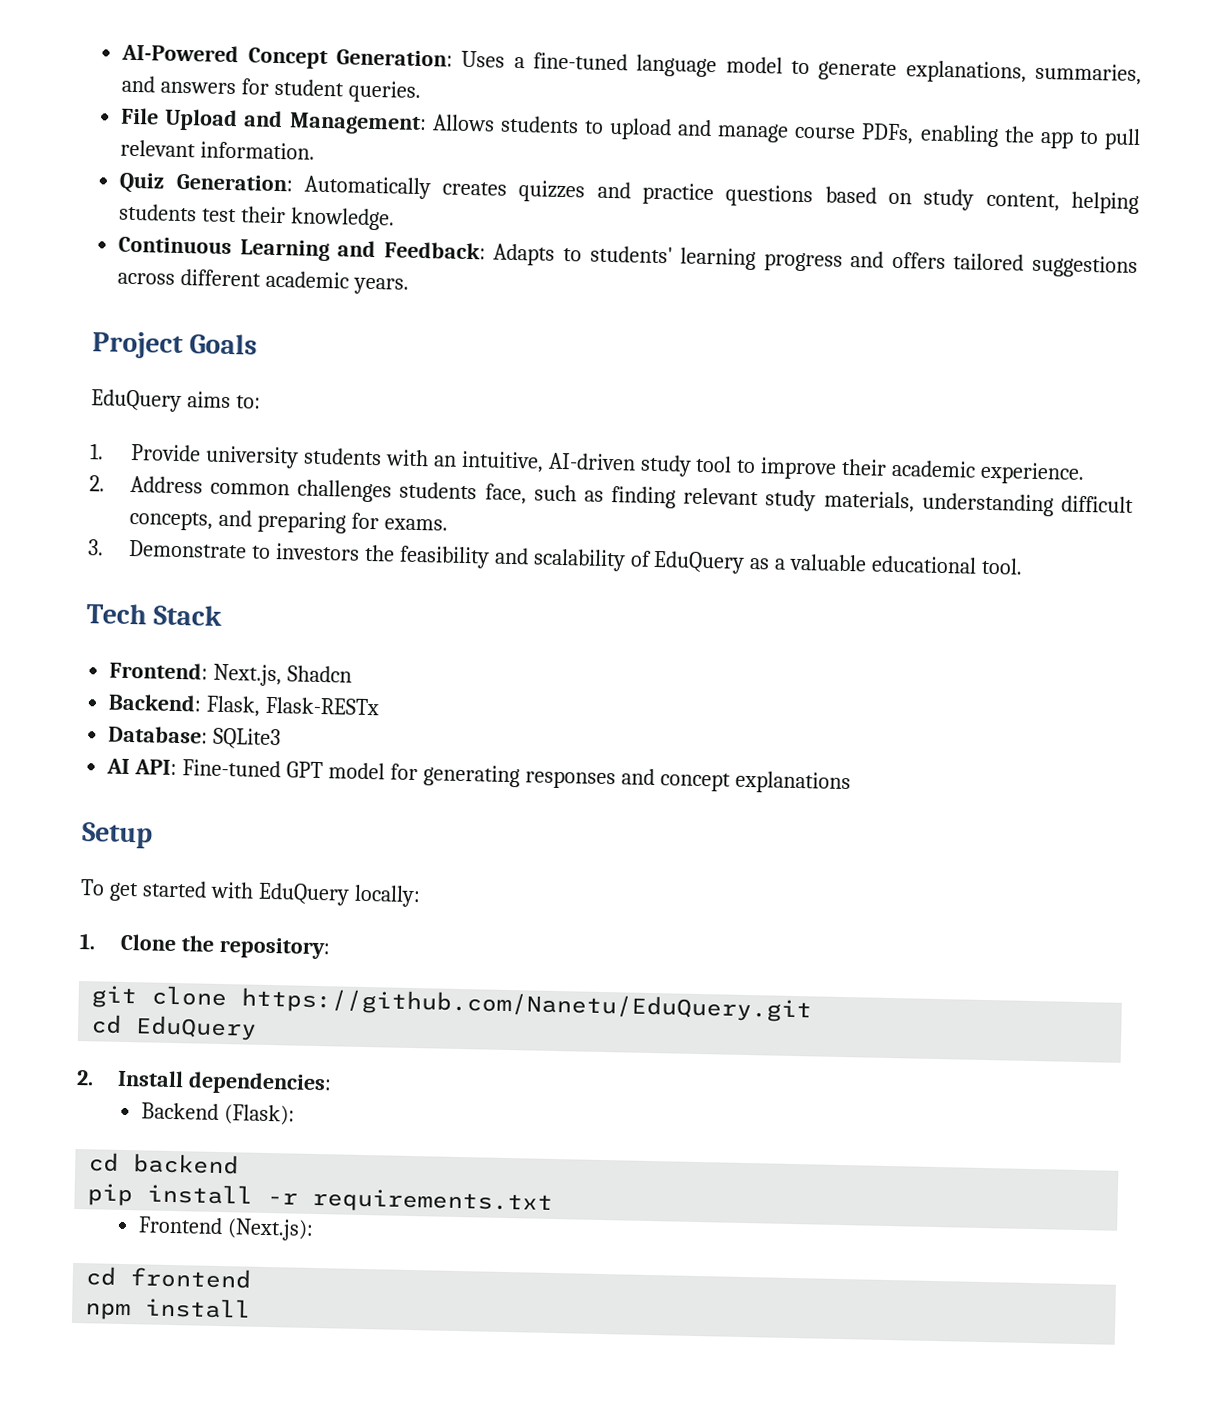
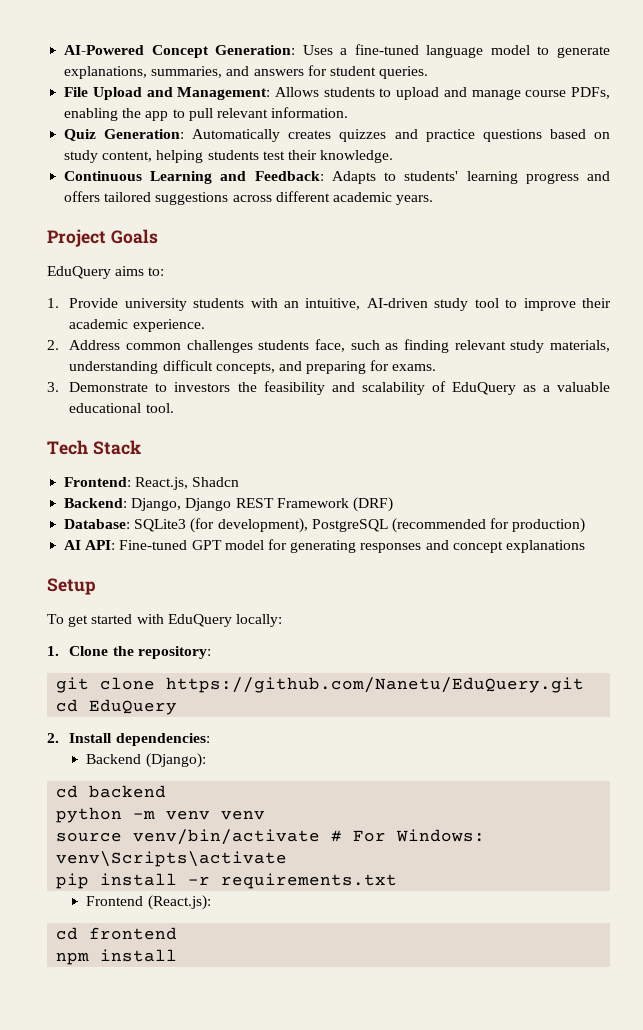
- Frontend: Next.js, Shadcn
+ Frontend: React.js, Shadcn
- Backend: Flask, Flask-RESTx
- Database: SQLite3
+ Backend: Django, Django REST Framework (DRF)
+ Database: SQLite3 (for development), PostgreSQL (recommended for production)
- Backend (Flask):
+ Backend (Django):
+ python -m venv venv
+ source venv/bin/activate # For Windows: venv\Scripts\activate
- Frontend (Next.js):
+ Frontend (React.js):

